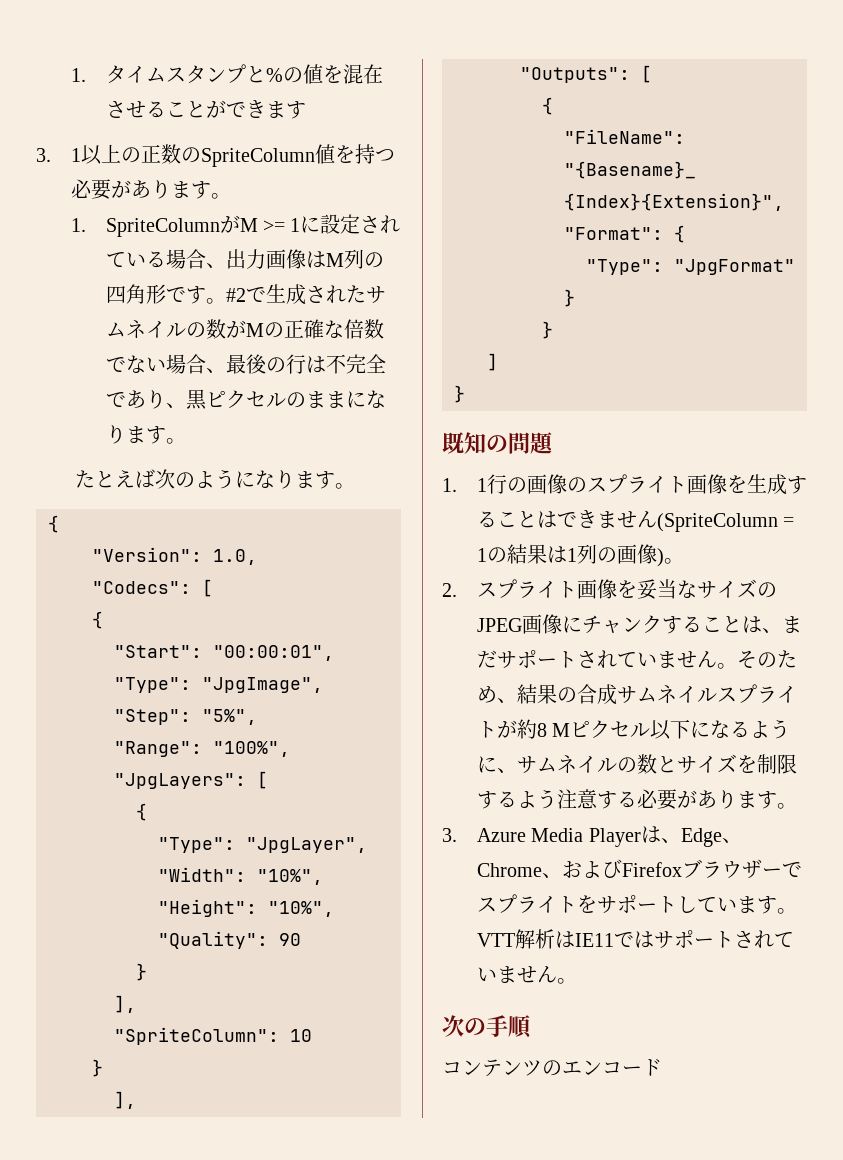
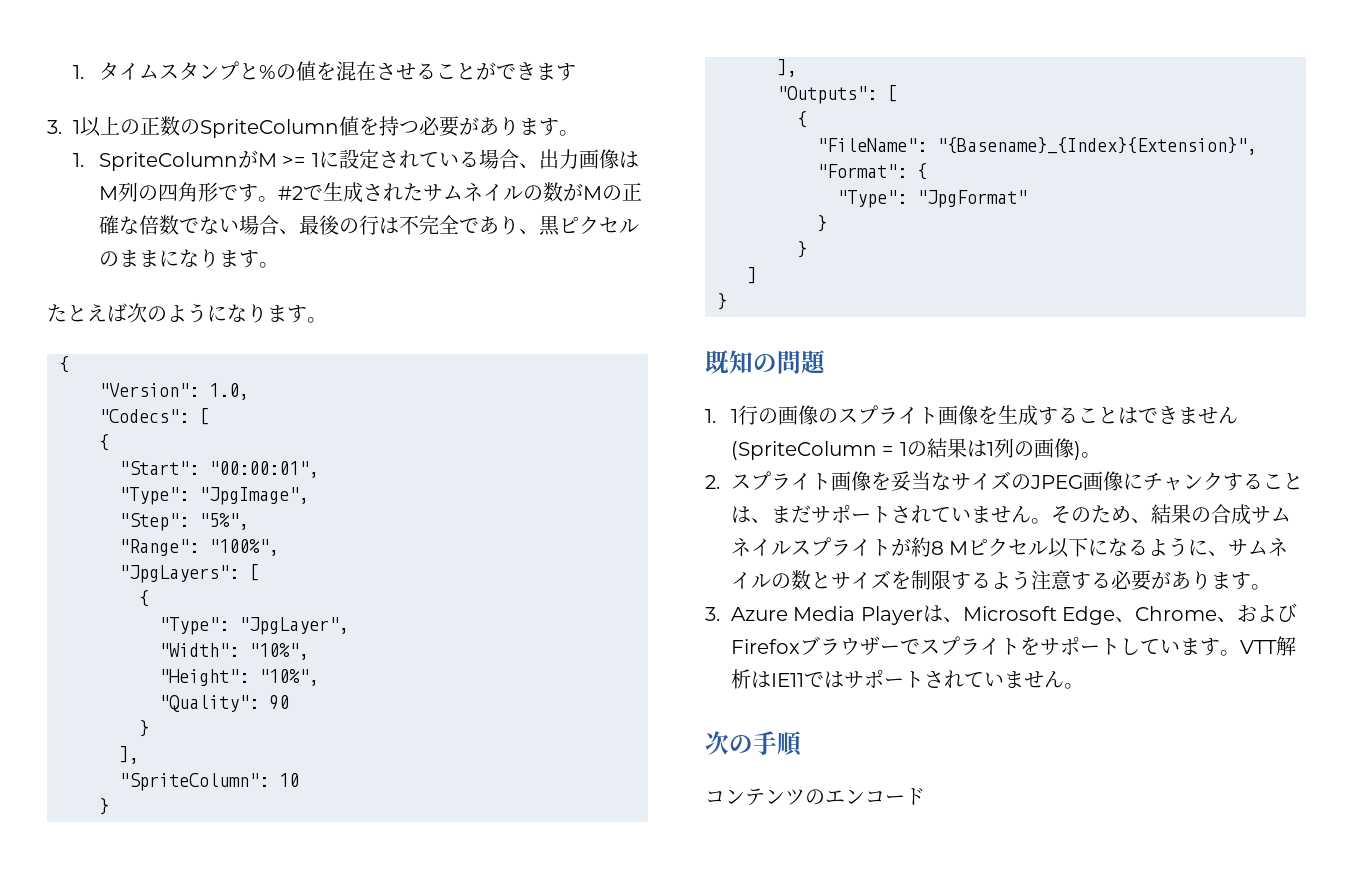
- 3. Azure Media Playerは、Edge、Chrome、およびFirefoxブラウザーでスプライトをサポートしています。
+ 3. Azure Media Playerは、Microsoft Edge、Chrome、およびFirefoxブラウザーでスプライトをサポートしています。

